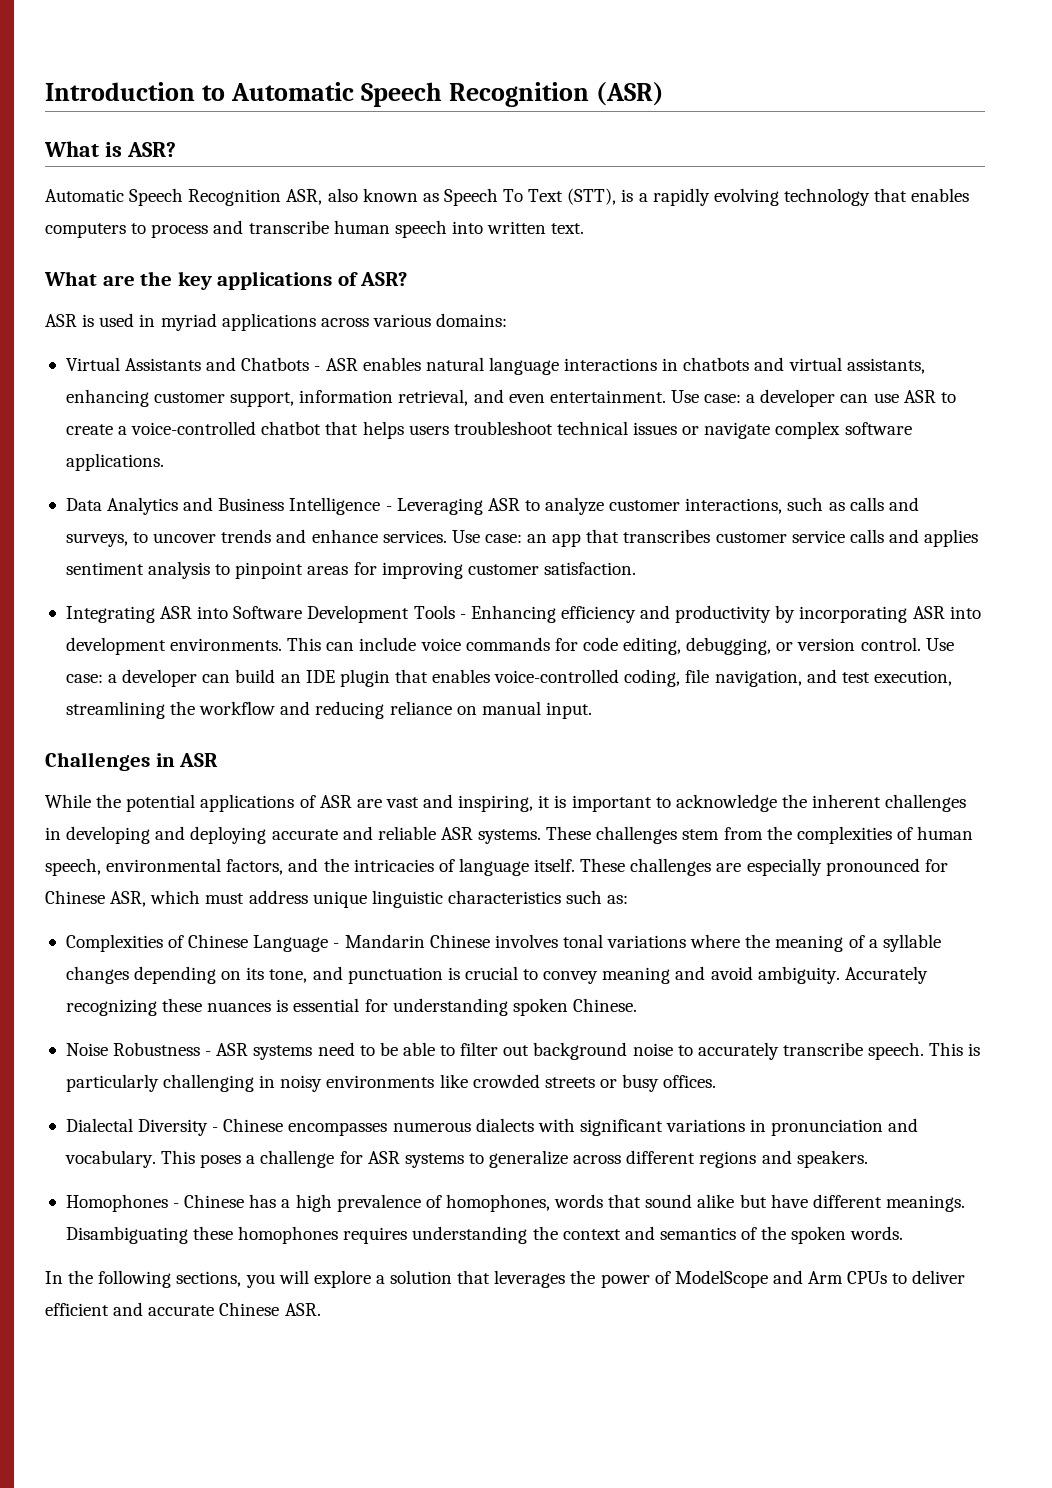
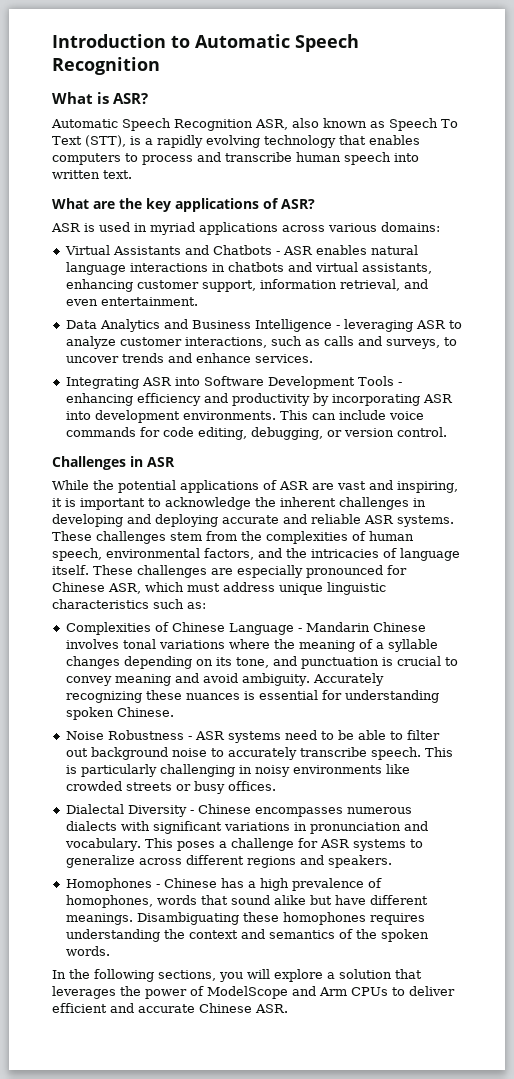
- Introduction to Automatic Speech Recognition (ASR)
+ Introduction to Automatic Speech Recognition
- Use case: a developer can use ASR to create a voice-controlled chatbot that helps users troubleshoot technical issues or navigate complex software applications.
- Data Analytics and Business Intelligence - Leveraging ASR to analyze customer interactions, such as calls and surveys, to uncover trends and enhance services. Use case: an app that transcribes customer service calls and applies sentiment analysis to pinpoint areas for improving customer satisfaction.
+ Data Analytics and Business Intelligence - leveraging ASR to analyze customer interactions, such as calls and surveys, to uncover trends and enhance services.
- Integrating ASR into Software Development Tools - Enhancing efficiency and productivity by incorporating ASR into development environments.
+ Integrating ASR into Software Development Tools - enhancing efficiency and productivity by incorporating ASR into development environments.
- Use case: a developer can build an IDE plugin that enables voice-controlled coding, file navigation, and test execution, streamlining the workflow and reducing reliance on manual input.

